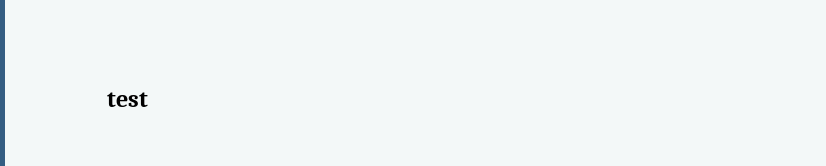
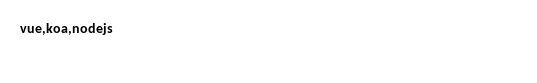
- test
+ vue,koa,nodejs

